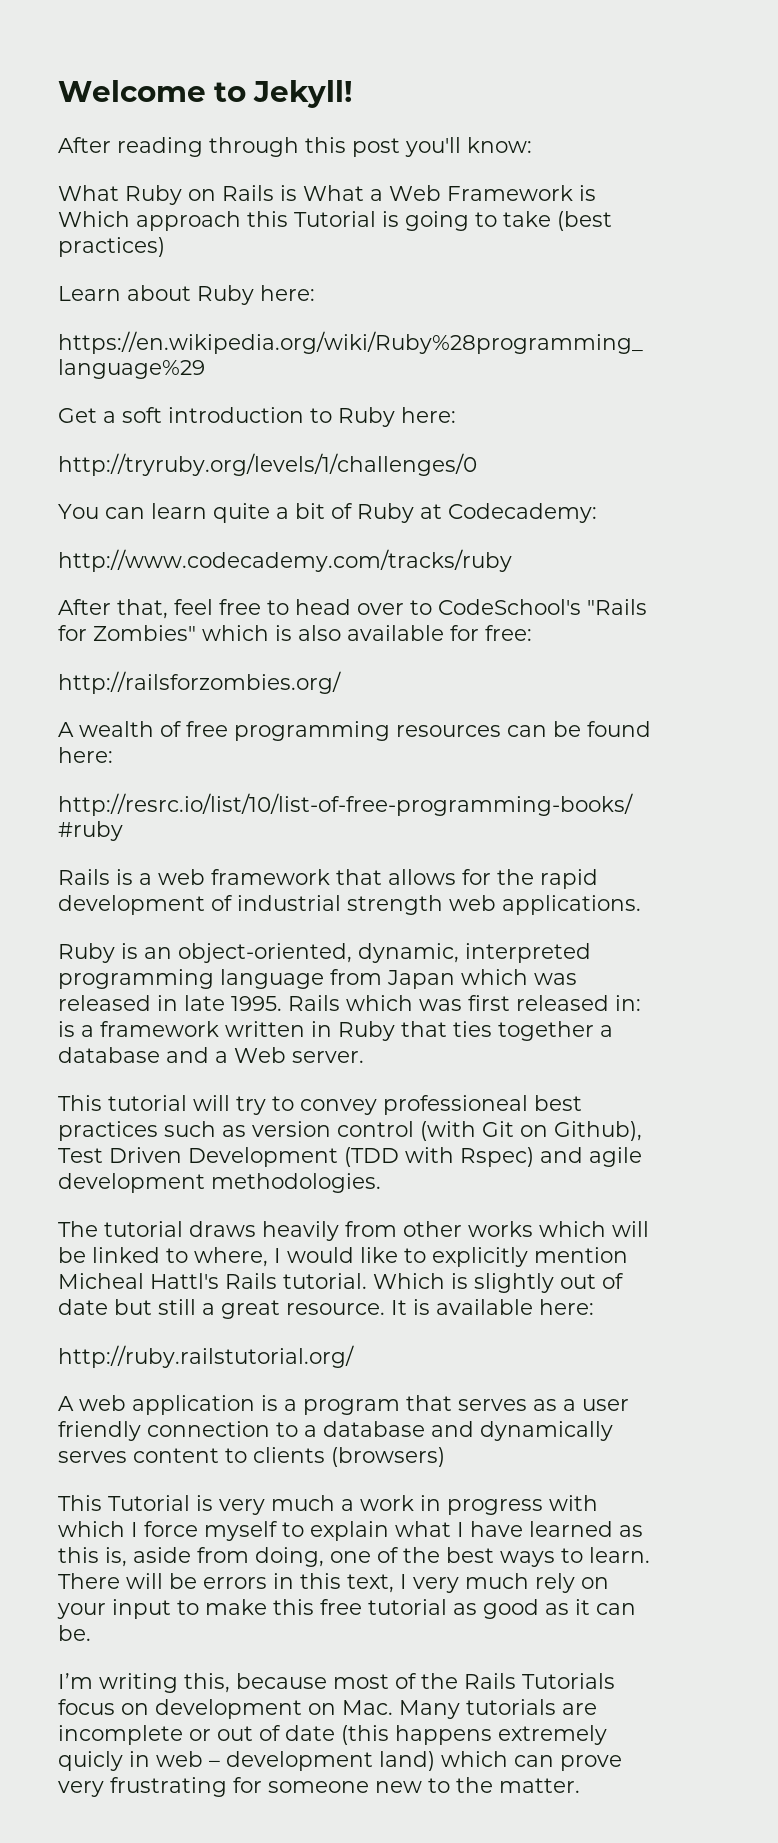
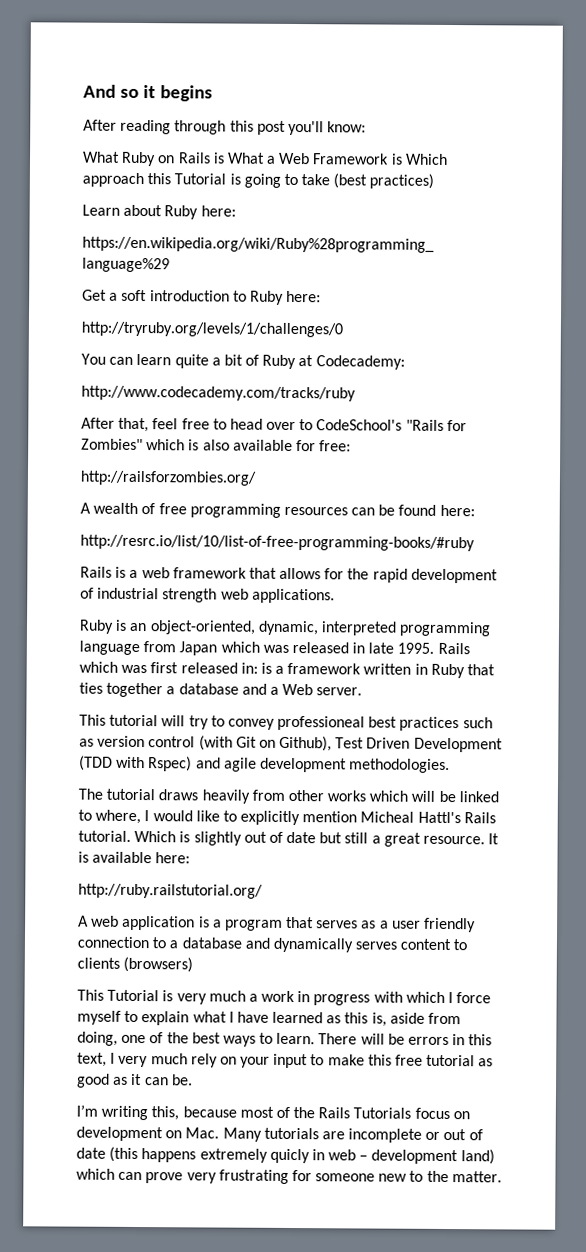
- Welcome to Jekyll!
+ And so it begins

